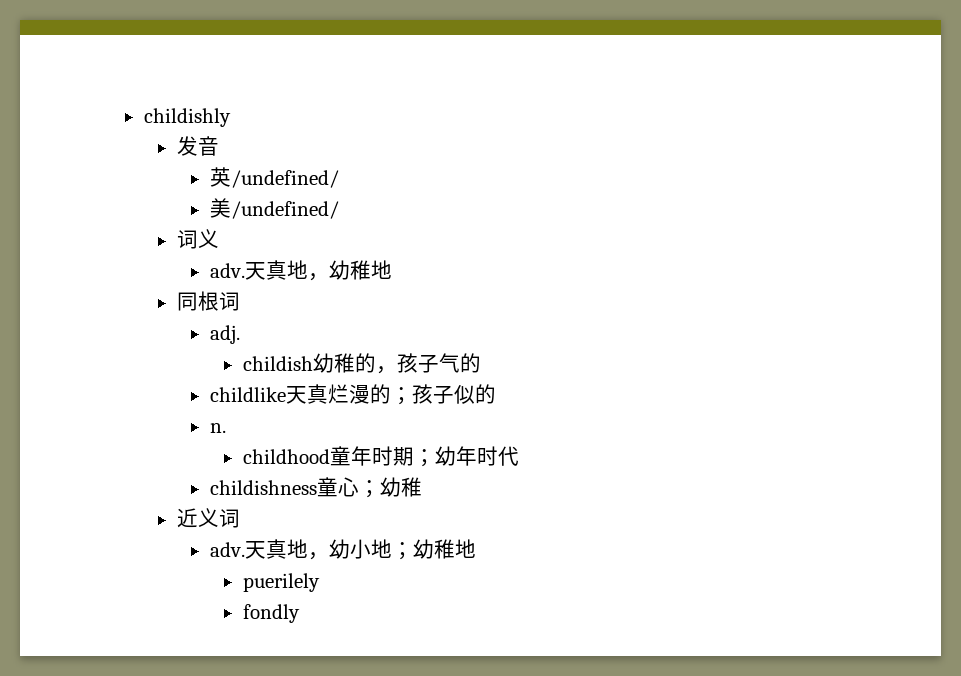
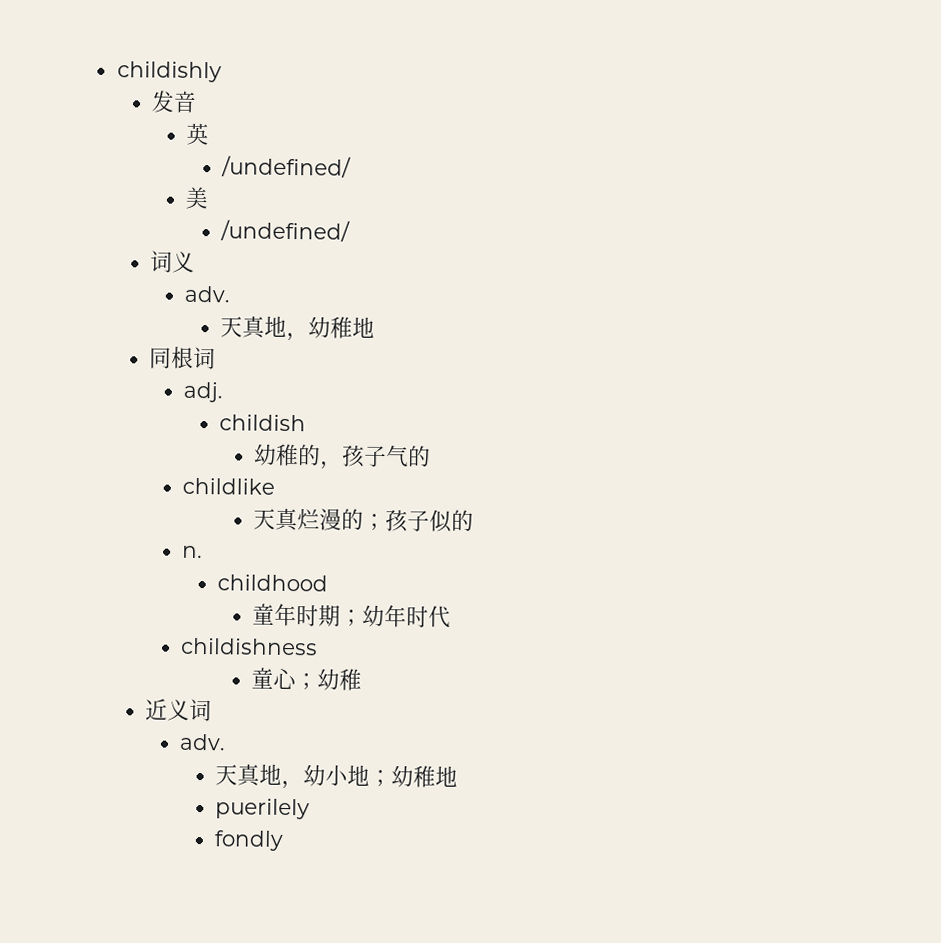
- 英/undefined/
+ 英
+ /undefined/
- 美/undefined/
+ 美
+ /undefined/
  词义
- adv.天真地，幼稚地
+ adv.
+ 天真地，幼稚地
- childish幼稚的，孩子气的
+ childish
+ 幼稚的，孩子气的
- childlike天真烂漫的；孩子似的
+ childlike
+ 天真烂漫的；孩子似的
- childhood童年时期；幼年时代
+ childhood
+ 童年时期；幼年时代
- childishness童心；幼稚
+ childishness
+ 童心；幼稚
  近义词
- adv.天真地，幼小地；幼稚地
+ adv.
+ 天真地，幼小地；幼稚地

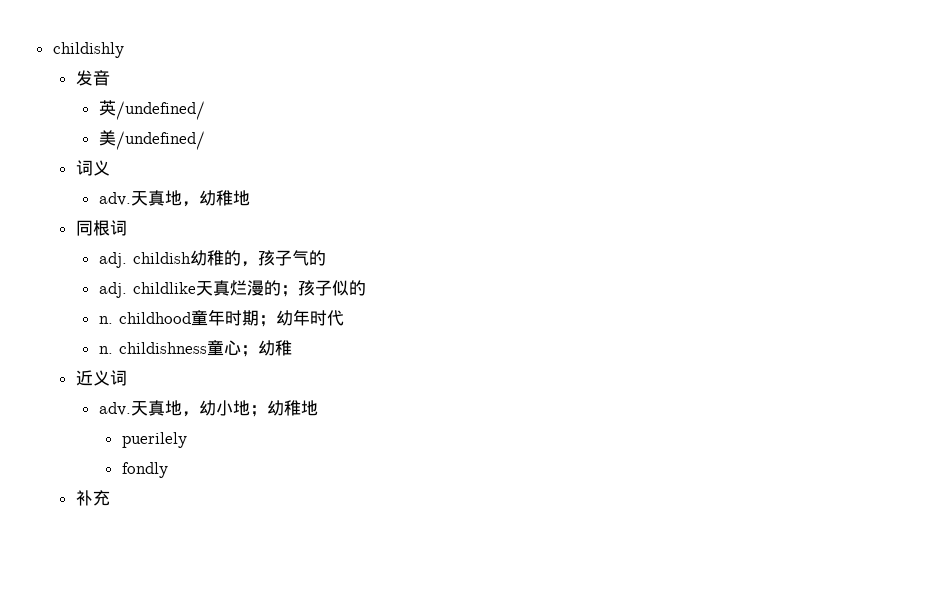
- 英
- /undefined/
+ 英/undefined/
- 美
- /undefined/
+ 美/undefined/
  词义
- adv.
- 天真地，幼稚地
+ adv.天真地，幼稚地
- adj.
- childish
- 幼稚的，孩子气的
+ adj. childish幼稚的，孩子气的
- childlike
- 天真烂漫的；孩子似的
+ adj. childlike天真烂漫的；孩子似的
- n.
- childhood
- 童年时期；幼年时代
+ n. childhood童年时期；幼年时代
- childishness
- 童心；幼稚
+ n. childishness童心；幼稚
  近义词
- adv.
- 天真地，幼小地；幼稚地
+ adv.天真地，幼小地；幼稚地
+ 补充

